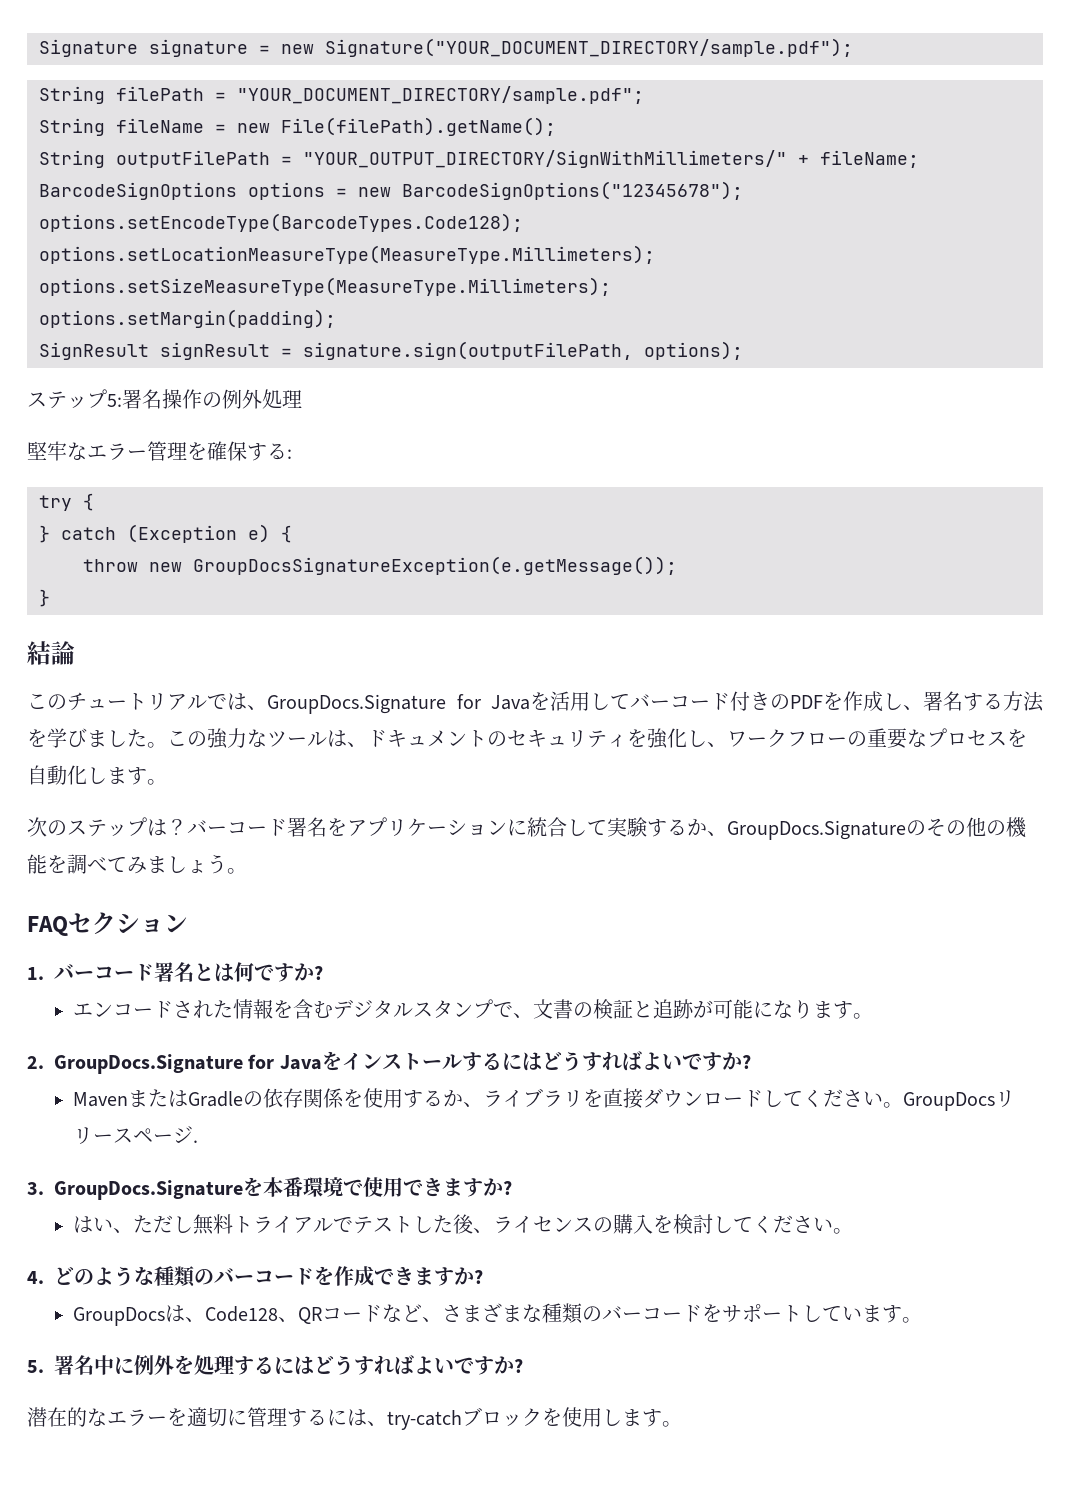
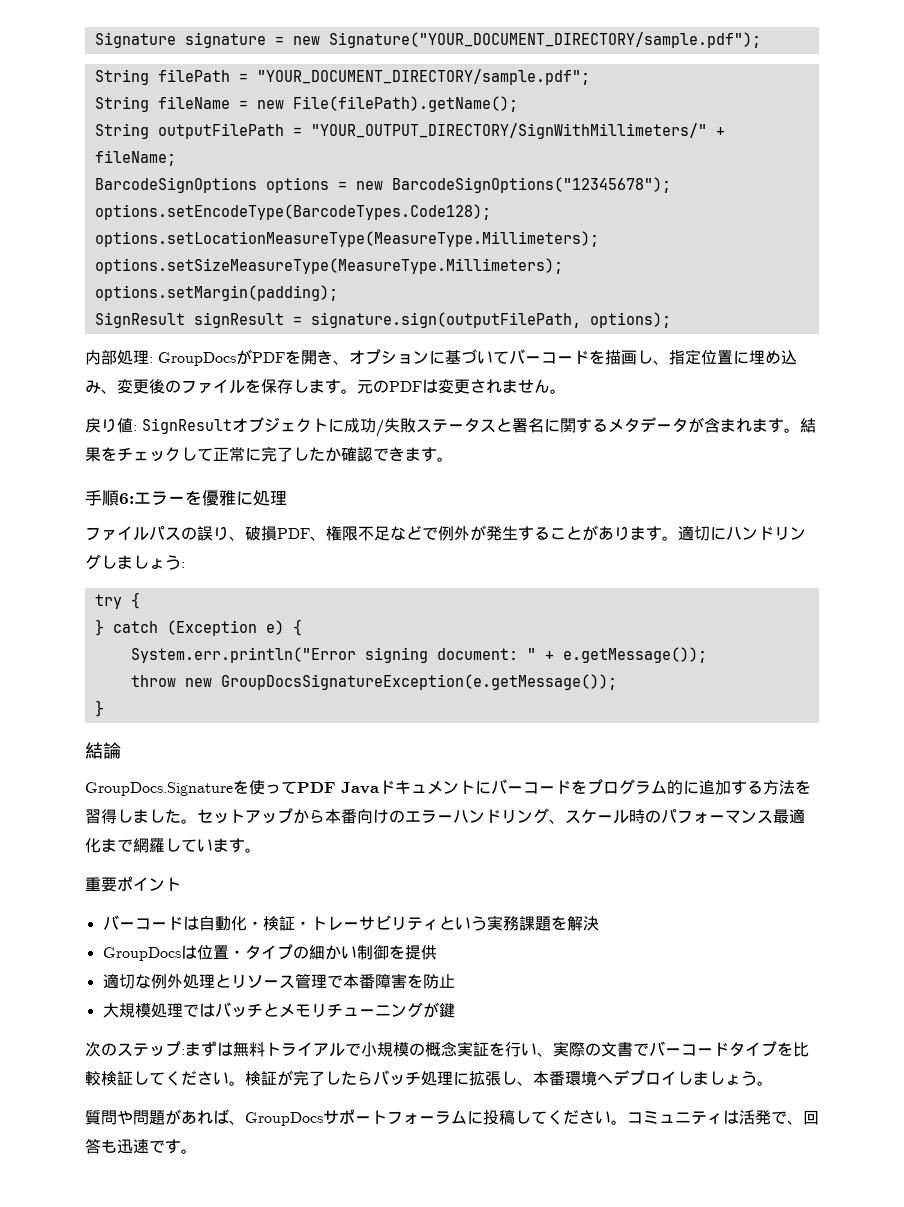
- ステップ5:署名操作の例外処理
- 堅牢なエラー管理を確保する:
+ 内部処理: GroupDocsがPDFを開き、オプションに基づいてバーコードを描画し、指定位置に埋め込み、変更後のファイルを保存します。元のPDFは変更されません。
+ 戻り値: SignResultオブジェクトに成功/失敗ステータスと署名に関するメタデータが含まれます。結果をチェックして正常に完了したか確認できます。
+ 手順6:エラーを優雅に処理
+ ファイルパスの誤り、破損PDF、権限不足などで例外が発生することがあります。適切にハンドリングしましょう:
+ System.err.println("Error signing document: " + e.getMessage());
- このチュートリアルでは、GroupDocs.Signature for Javaを活用してバーコード付きのPDFを作成し、署名する方法を学びました。この強力なツールは、ドキュメントのセキュリティを強化し、ワークフローの重要なプロセスを自動化します。
- 次のステップは？バーコード署名をアプリケーションに統合して実験するか、GroupDocs.Signatureのその他の機能を調べてみましょう。
- FAQセクション
- 1.バーコード署名とは何ですか?
- エンコードされた情報を含むデジタルスタンプで、文書の検証と追跡が可能になります。
- 2. GroupDocs.Signature for Javaをインストールするにはどうすればよいですか?
- MavenまたはGradleの依存関係を使用するか、ライブラリを直接ダウンロードしてください。GroupDocsリリースページ.
- 3. GroupDocs.Signatureを本番環境で使用できますか?
- はい、ただし無料トライアルでテストした後、ライセンスの購入を検討してください。
- 4.どのような種類のバーコードを作成できますか?
- GroupDocsは、Code128、QRコードなど、さまざまな種類のバーコードをサポートしています。
- 5.署名中に例外を処理するにはどうすればよいですか?
- 潜在的なエラーを適切に管理するには、try-catchブロックを使用します。
+ GroupDocs.Signatureを使ってPDF Javaドキュメントにバーコードをプログラム的に追加する方法を習得しました。セットアップから本番向けのエラーハンドリング、スケール時のパフォーマンス最適化まで網羅しています。
+ 重要ポイント
+ バーコードは自動化・検証・トレーサビリティという実務課題を解決
+ GroupDocsは位置・タイプの細かい制御を提供
+ 適切な例外処理とリソース管理で本番障害を防止
+ 大規模処理ではバッチとメモリチューニングが鍵
+ 次のステップ:まずは無料トライアルで小規模の概念実証を行い、実際の文書でバーコードタイプを比較検証してください。検証が完了したらバッチ処理に拡張し、本番環境へデプロイしましょう。
+ 質問や問題があれば、GroupDocsサポートフォーラムに投稿してください。コミュニティは活発で、回答も迅速です。

